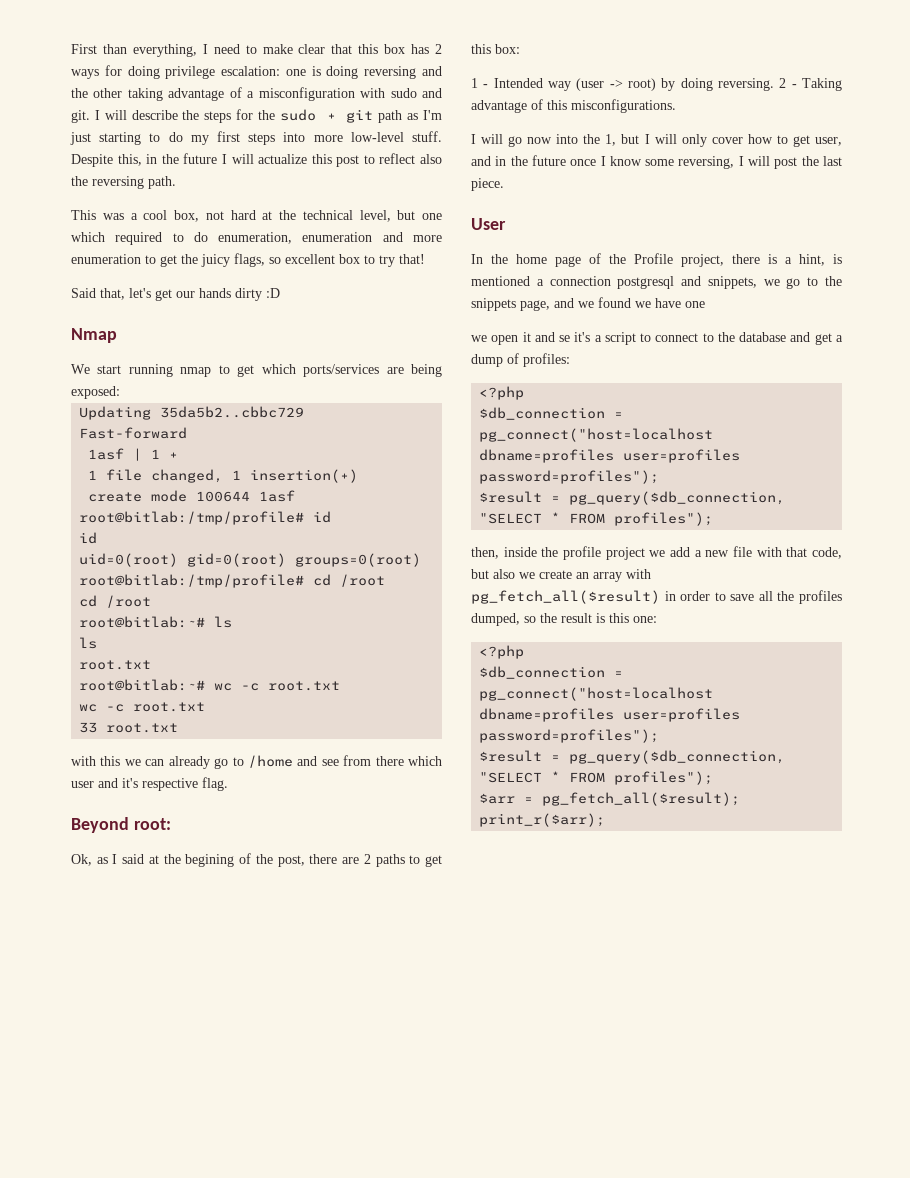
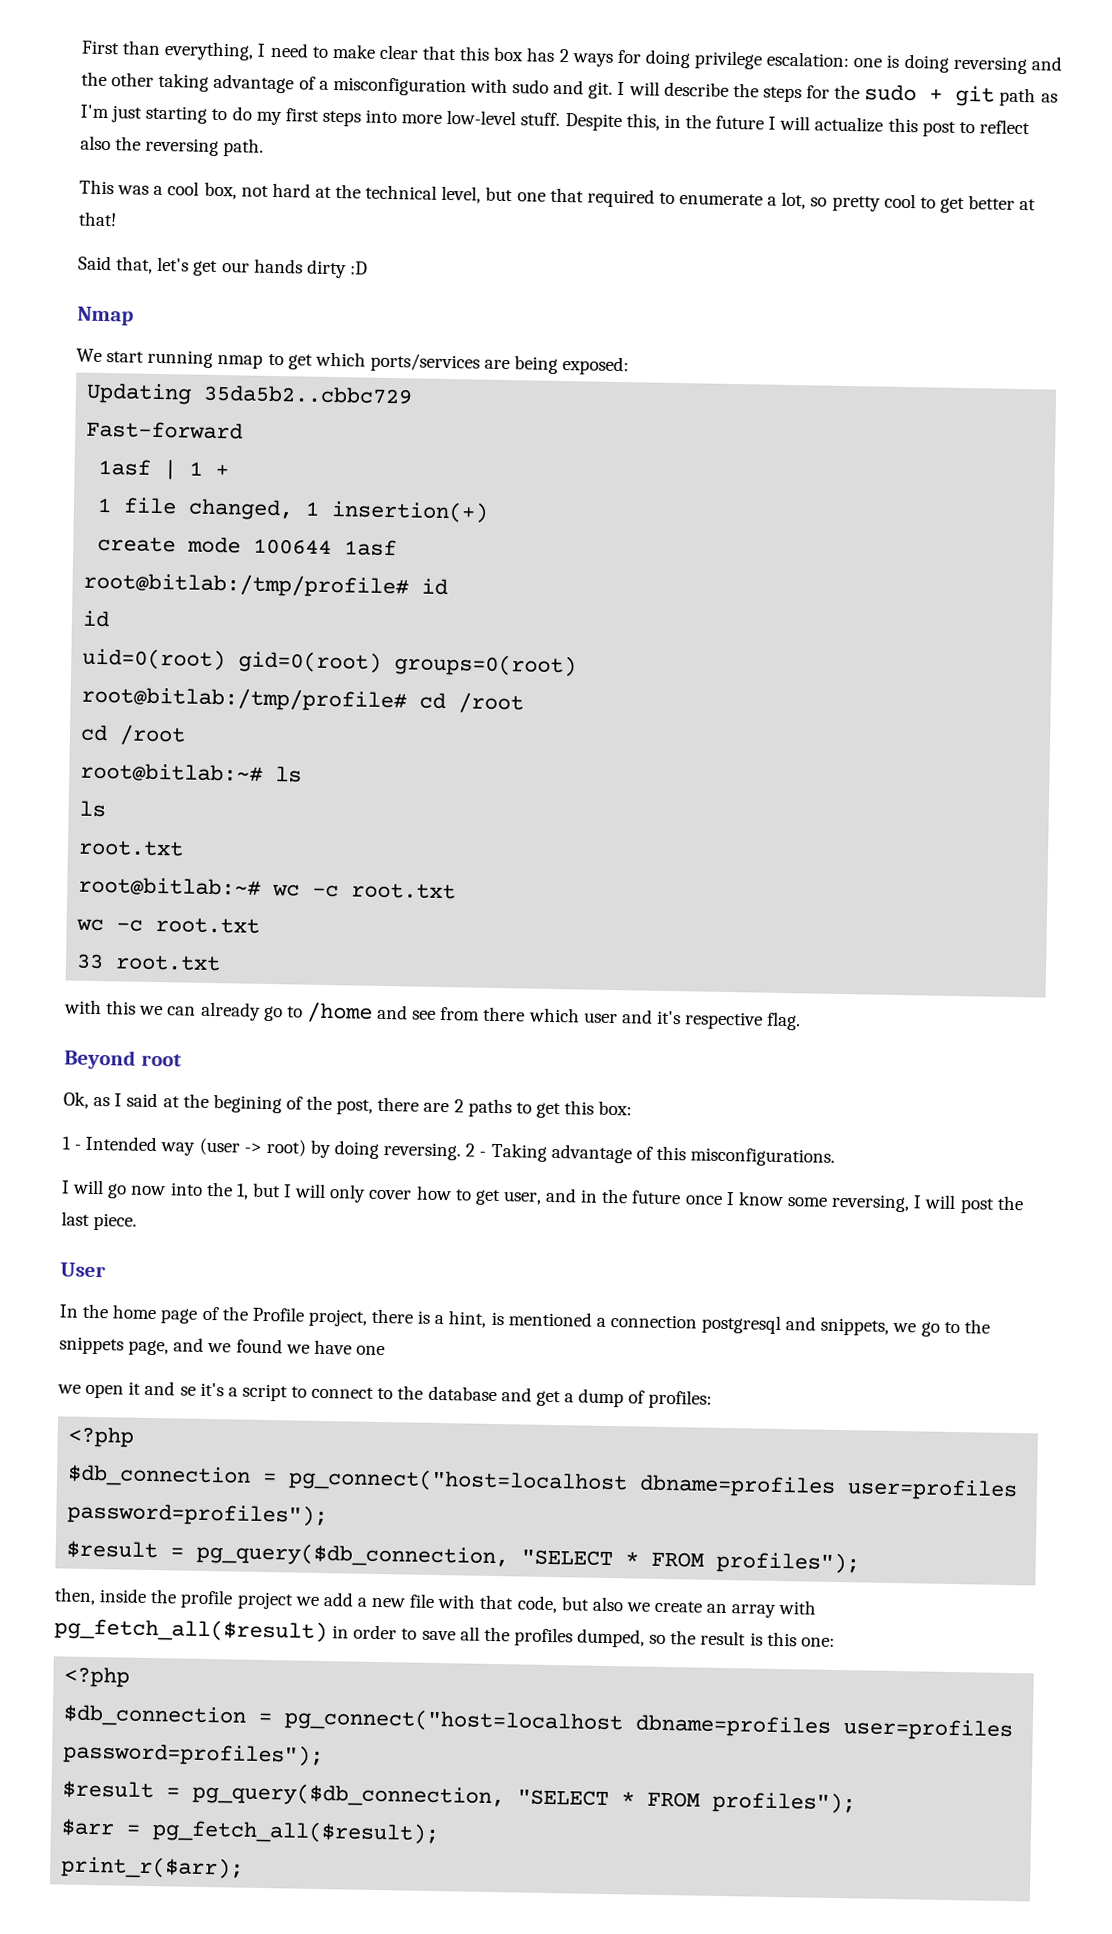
- This was a cool box, not hard at the technical level, but one which required to do enumeration, enumeration and more enumeration to get the juicy flags, so excellent box to try that!
+ This was a cool box, not hard at the technical level, but one that required to enumerate a lot, so pretty cool to get better at that!
- Beyond root:
+ Beyond root

